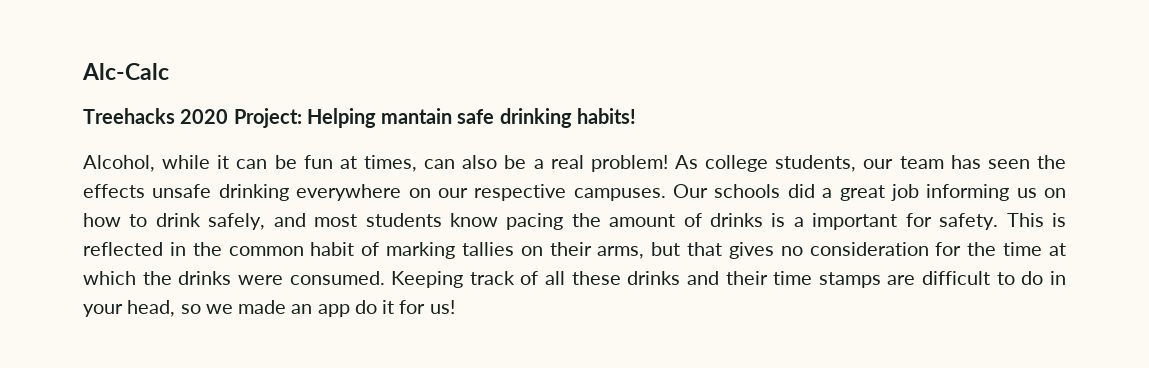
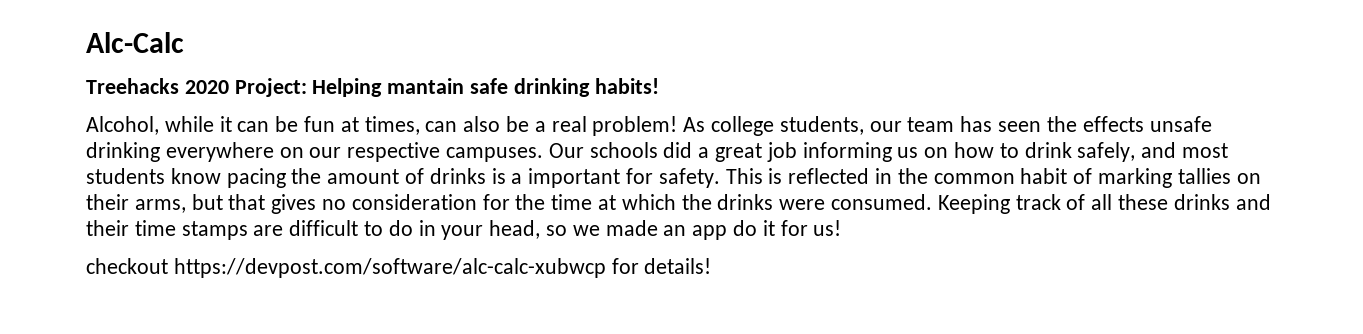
+ checkout https://devpost.com/software/alc-calc-xubwcp for details!

